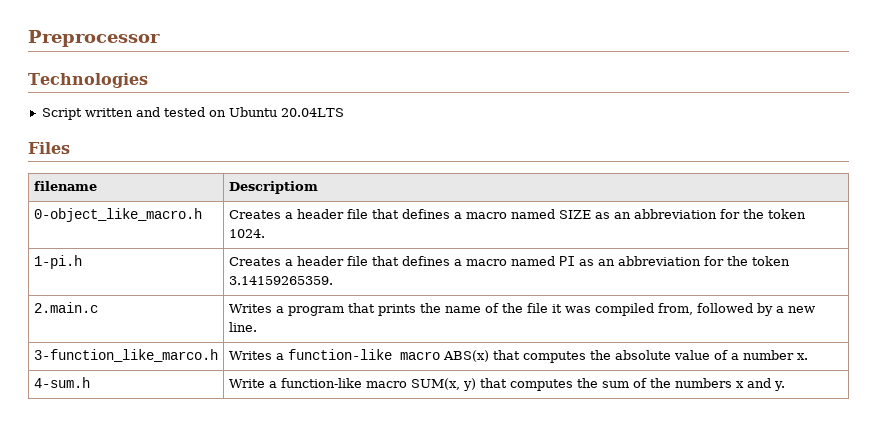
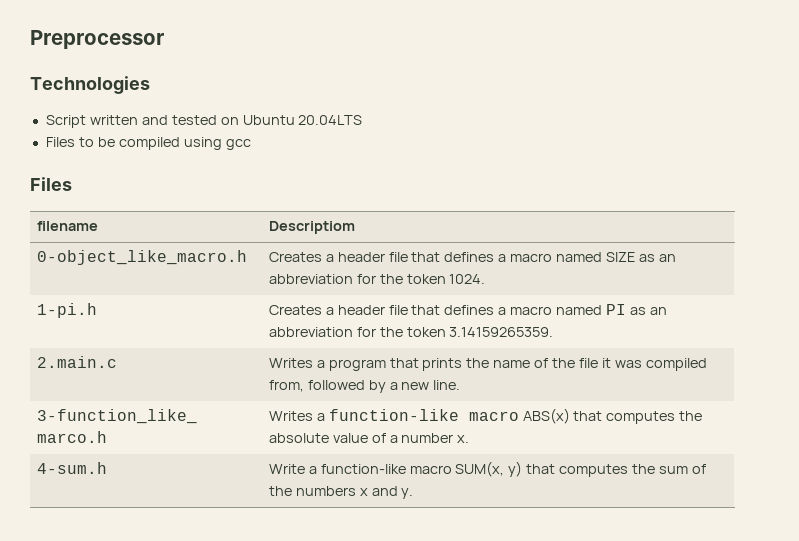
+ Files to be compiled using gcc

